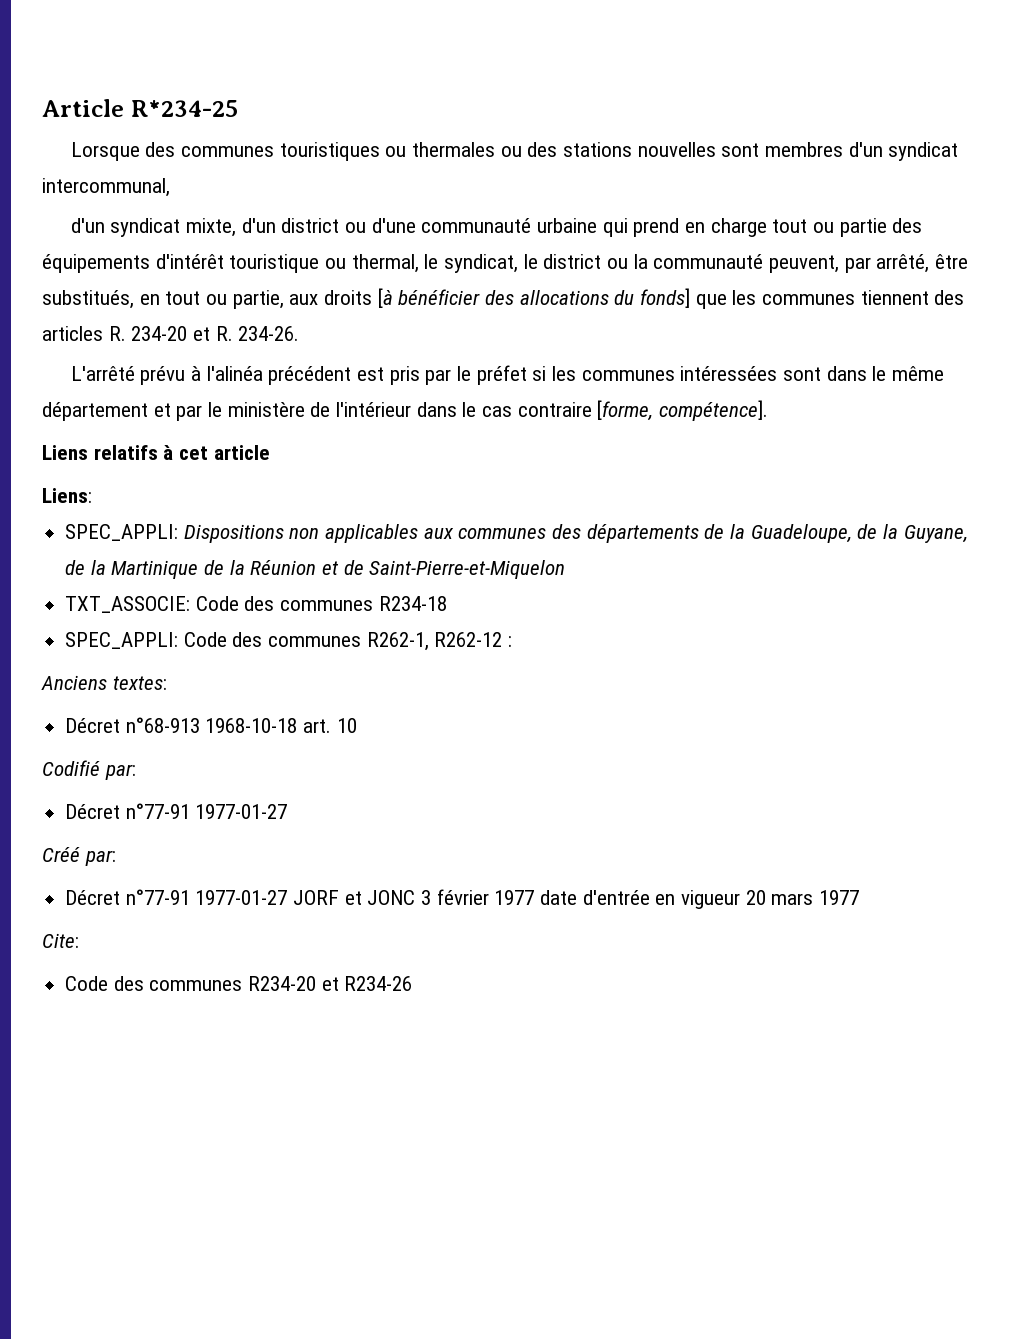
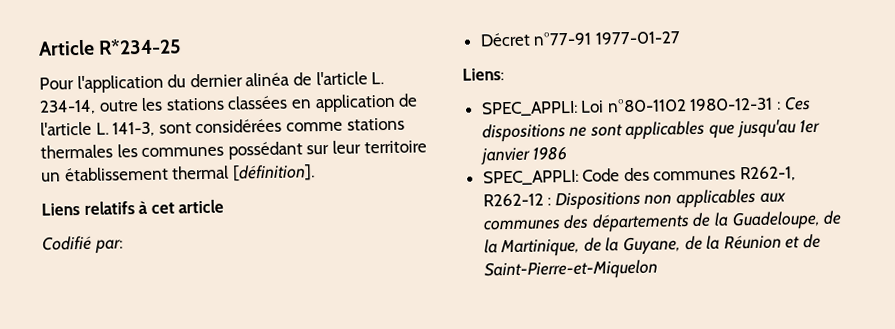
- Lorsque des communes touristiques ou thermales ou des stations nouvelles sont membres d'un syndicat intercommunal,
- d'un syndicat mixte, d'un district ou d'une communauté urbaine qui prend en charge tout ou partie des équipements d'intérêt touristique ou thermal, le syndicat, le district ou la communauté peuvent, par arrêté, être substitués, en tout ou partie, aux droits [à bénéficier des allocations du fonds] que les communes tiennent des articles R. 234-20 et R. 234-26.
- L'arrêté prévu à l'alinéa précédent est pris par le préfet si les communes intéressées sont dans le même département et par le ministère de l'intérieur dans le cas contraire [forme, compétence].
+ Pour l'application du dernier alinéa de l'article L. 234-14, outre les stations classées en application de l'article L. 141-3, sont considérées comme stations thermales les communes possédant sur leur territoire un établissement thermal [définition].
+ Codifié par:
+ Décret n°77-91 1977-01-27
  Liens:
- SPEC_APPLI: Dispositions non applicables aux communes des départements de la Guadeloupe, de la Guyane, de la Martinique de la Réunion et de Saint-Pierre-et-Miquelon
+ SPEC_APPLI: Loi n°80-1102 1980-12-31 : Ces dispositions ne sont applicables que jusqu'au 1er janvier 1986
+ SPEC_APPLI: Code des communes R262-1, R262-12 : Dispositions non applicables aux communes des départements de la Guadeloupe, de la Martinique, de la Guyane, de la Réunion et de Saint-Pierre-et-Miquelon
- TXT_ASSOCIE: Code des communes R234-18
- SPEC_APPLI: Code des communes R262-1, R262-12 :
- Anciens textes:
- Décret n°68-913 1968-10-18 art. 10
- Codifié par:
- Décret n°77-91 1977-01-27
- Créé par:
- Décret n°77-91 1977-01-27 JORF et JONC 3 février 1977 date d'entrée en vigueur 20 mars 1977
- Cite:
- Code des communes R234-20 et R234-26

